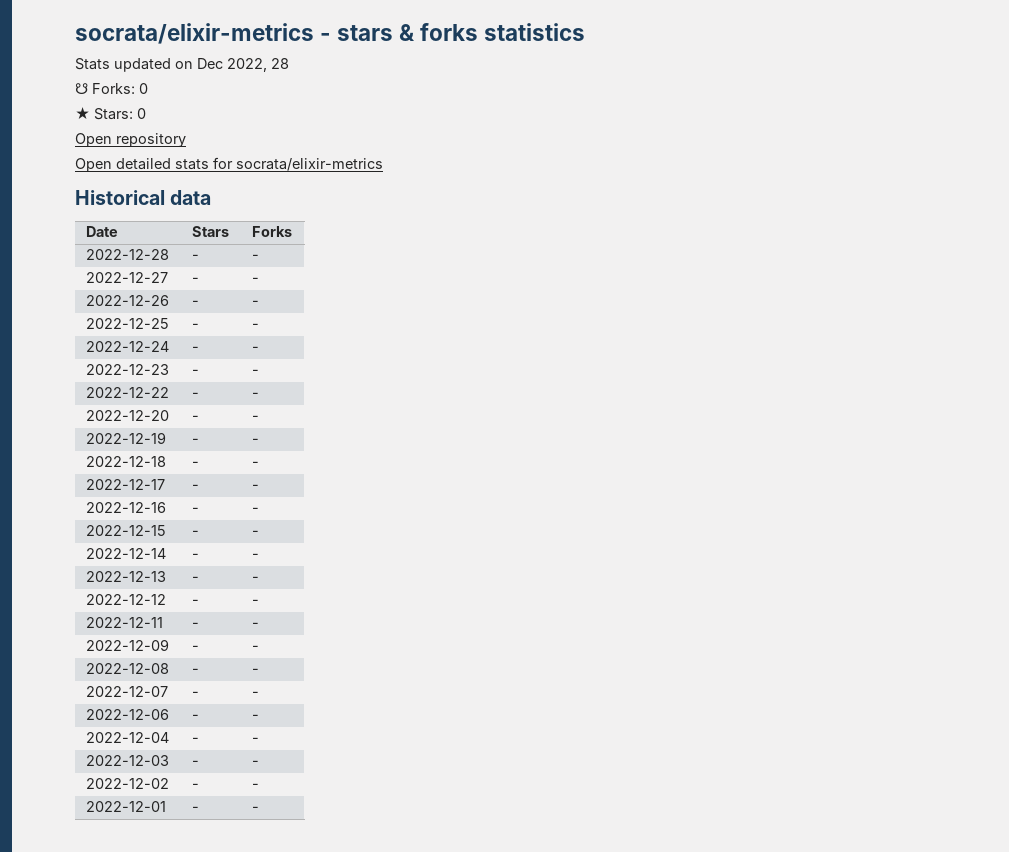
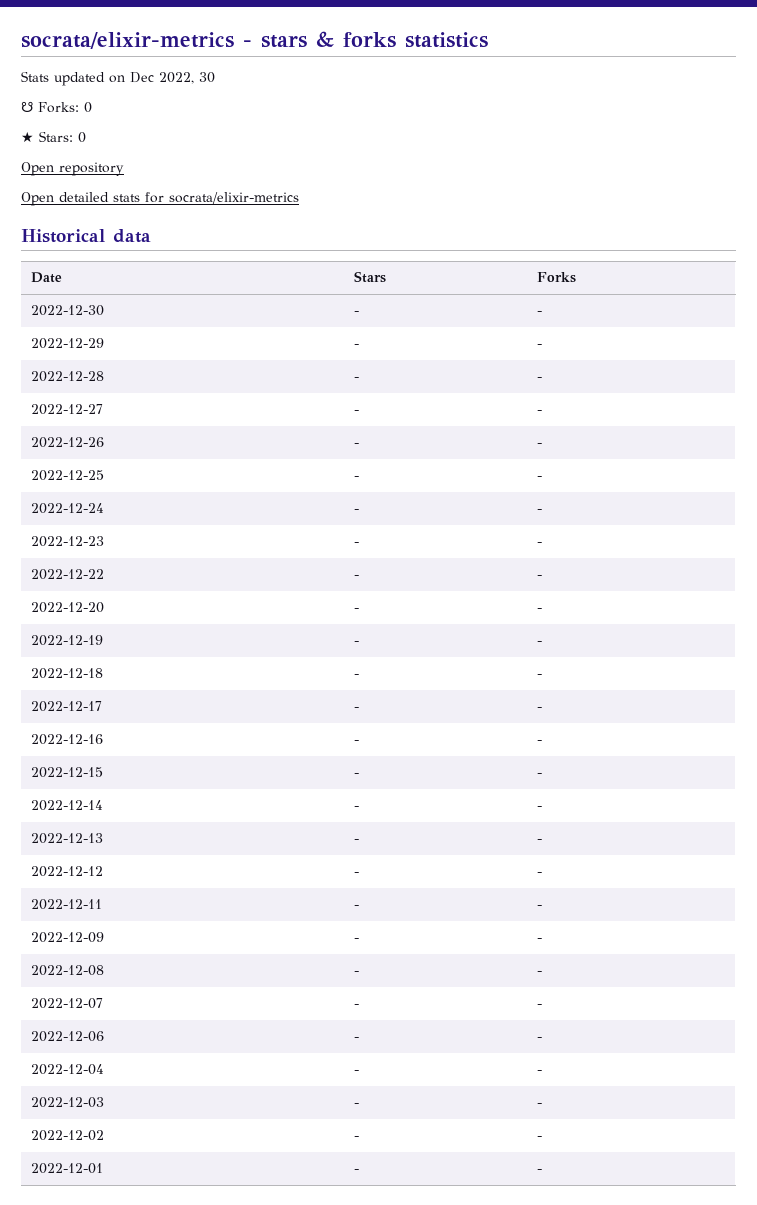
- Stats updated on Dec 2022, 28
+ Stats updated on Dec 2022, 30
+ 2022-12-30 | - | -
+ 2022-12-29 | - | -

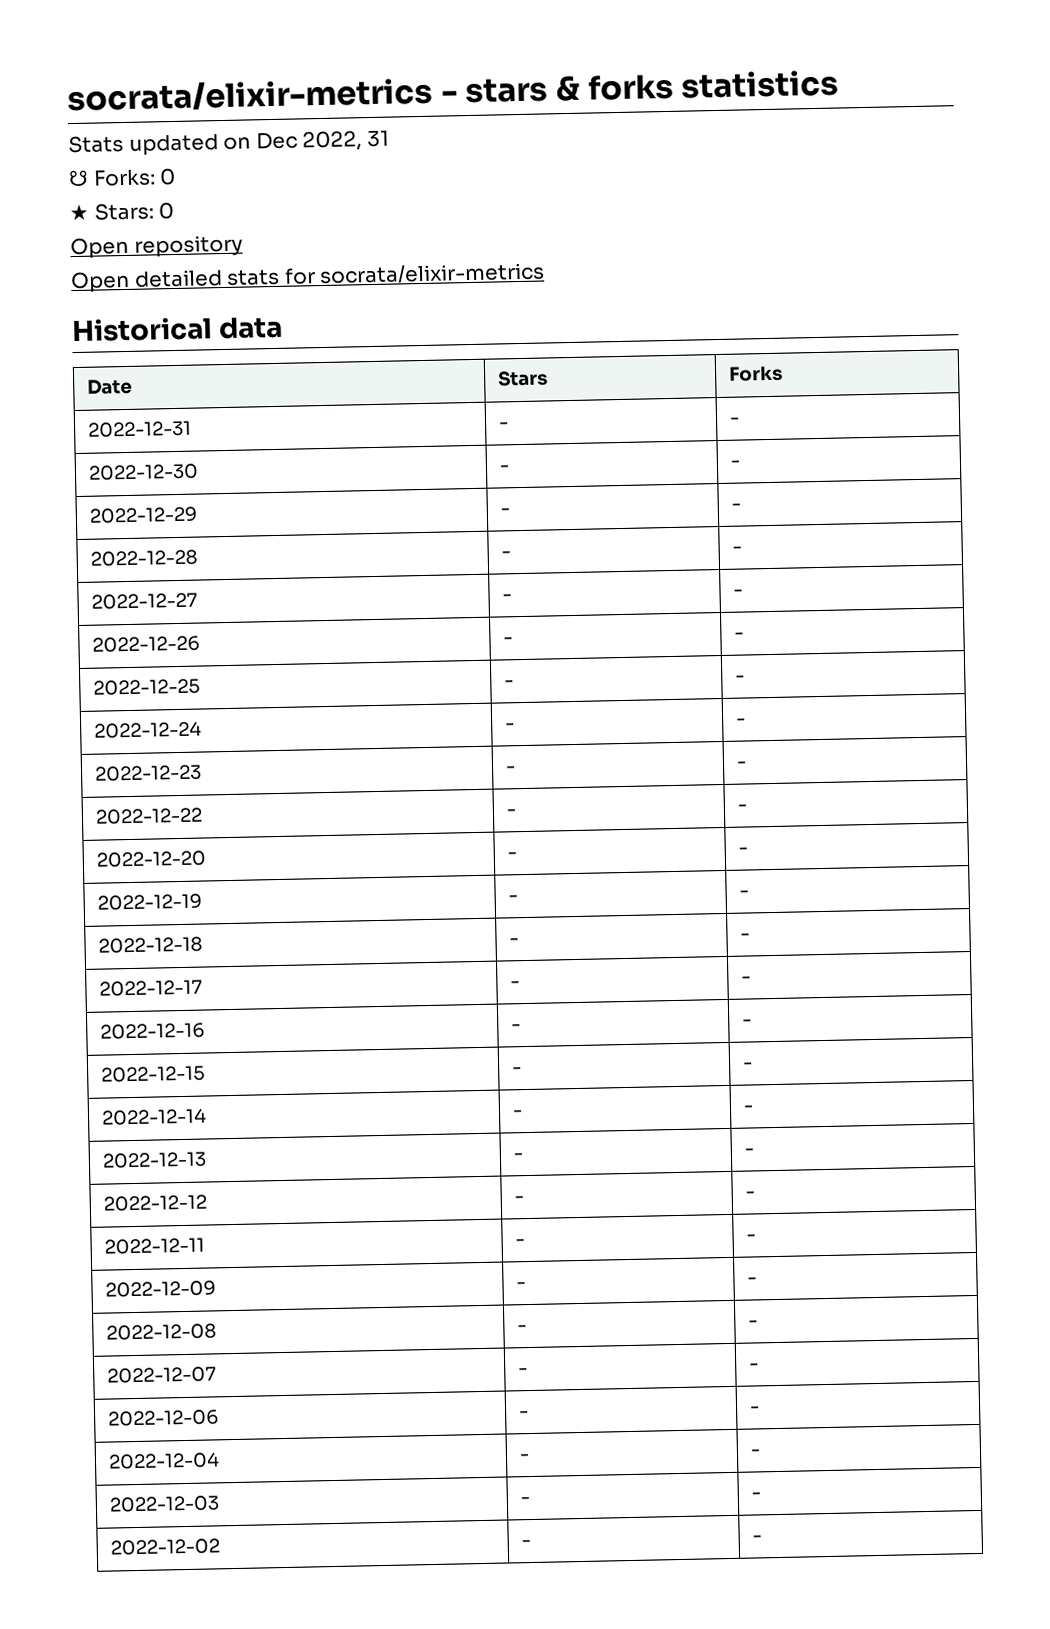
- Stats updated on Dec 2022, 30
+ Stats updated on Dec 2022, 31
+ 2022-12-31 | - | -
- 2022-12-01 | - | -

